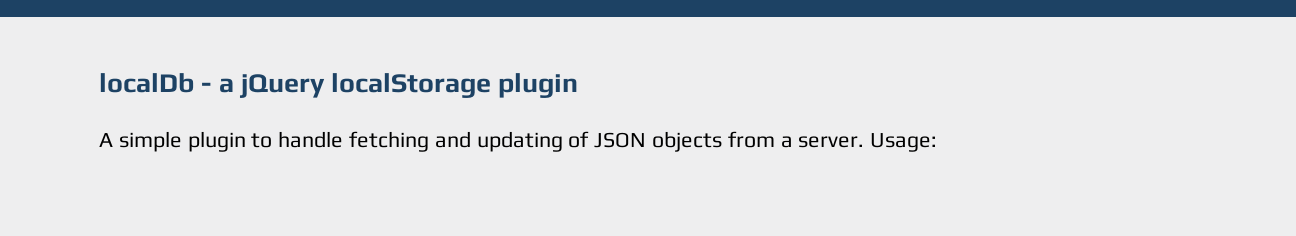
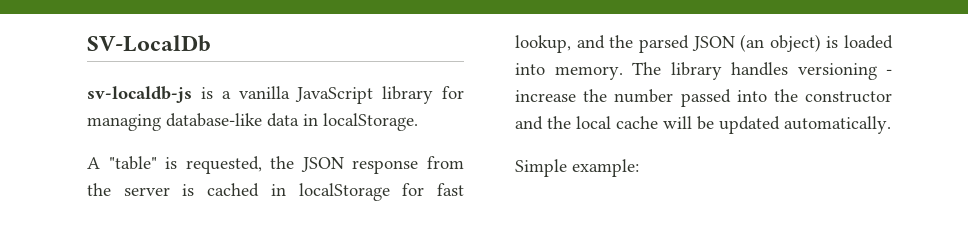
- localDb - a jQuery localStorage plugin
- A simple plugin to handle fetching and updating of JSON objects from a server. Usage:
+ SV-LocalDb
+ sv-localdb-js is a vanilla JavaScript library for managing database-like data in localStorage.
+ A "table" is requested, the JSON response from the server is cached in localStorage for fast lookup, and the parsed JSON (an object) is loaded into memory. The library handles versioning - increase the number passed into the constructor and the local cache will be updated automatically.
+ Simple example:

